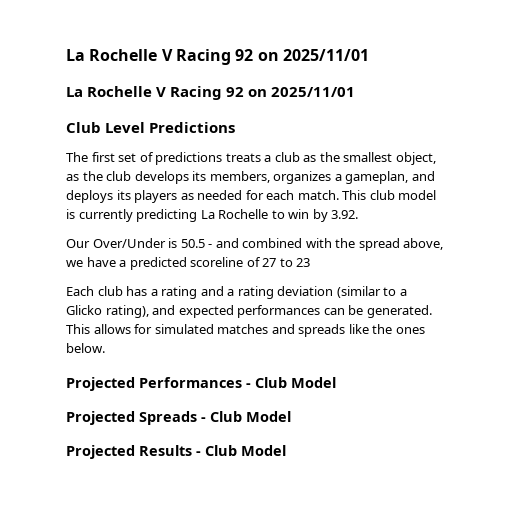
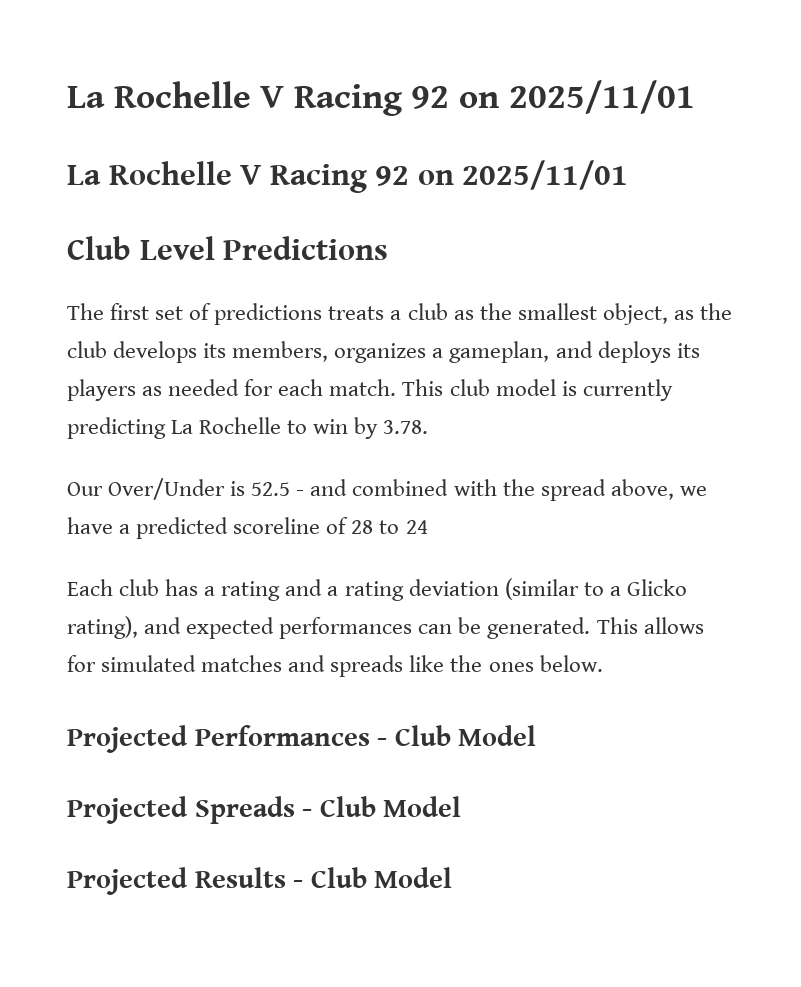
- This club model is currently predicting La Rochelle to win by 3.92.
+ This club model is currently predicting La Rochelle to win by 3.78.
- Our Over/Under is 50.5 - and combined with the spread above, we have a predicted scoreline of 27 to 23
+ Our Over/Under is 52.5 - and combined with the spread above, we have a predicted scoreline of 28 to 24

